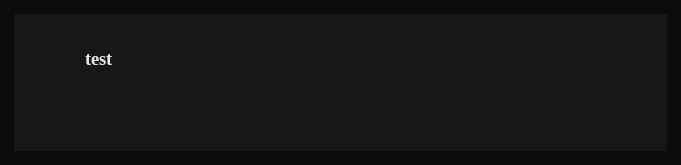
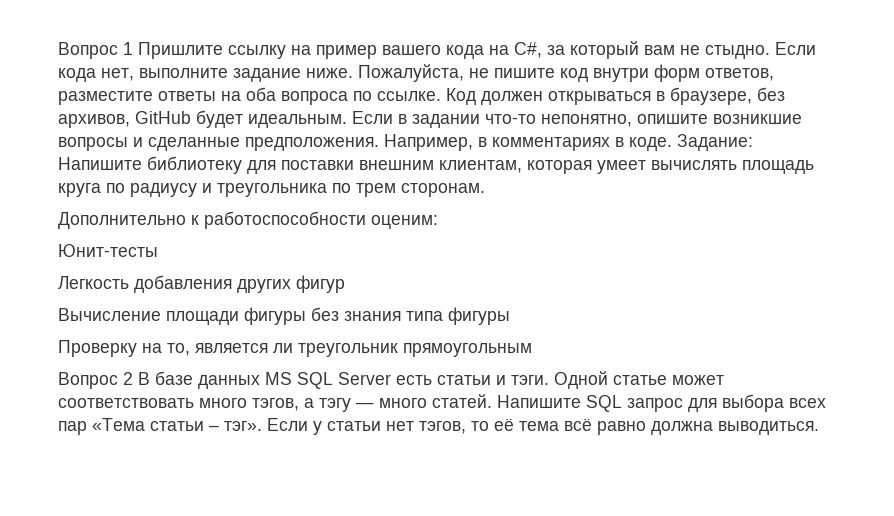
- test
+ Вопрос 1 Пришлите ссылку на пример вашего кода на C#, за который вам не стыдно. Если кода нет, выполните задание ниже. Пожалуйста, не пишите код внутри форм ответов, разместите ответы на оба вопроса по ссылке. Код должен открываться в браузере, без архивов, GitHub будет идеальным. Если в задании что-то непонятно, опишите возникшие вопросы и сделанные предположения. Например, в комментариях в коде. Задание: Напишите библиотеку для поставки внешним клиентам, которая умеет вычислять площадь круга по радиусу и треугольника по трем сторонам.
+ Дополнительно к работоспособности оценим:
+ Юнит-тесты
+ Легкость добавления других фигур
+ Вычисление площади фигуры без знания типа фигуры
+ Проверку на то, является ли треугольник прямоугольным
+ Вопрос 2 В базе данных MS SQL Server есть статьи и тэги. Одной статье может соответствовать много тэгов, а тэгу — много статей. Напишите SQL запрос для выбора всех пар «Тема статьи – тэг». Если у статьи нет тэгов, то её тема всё равно должна выводиться.

